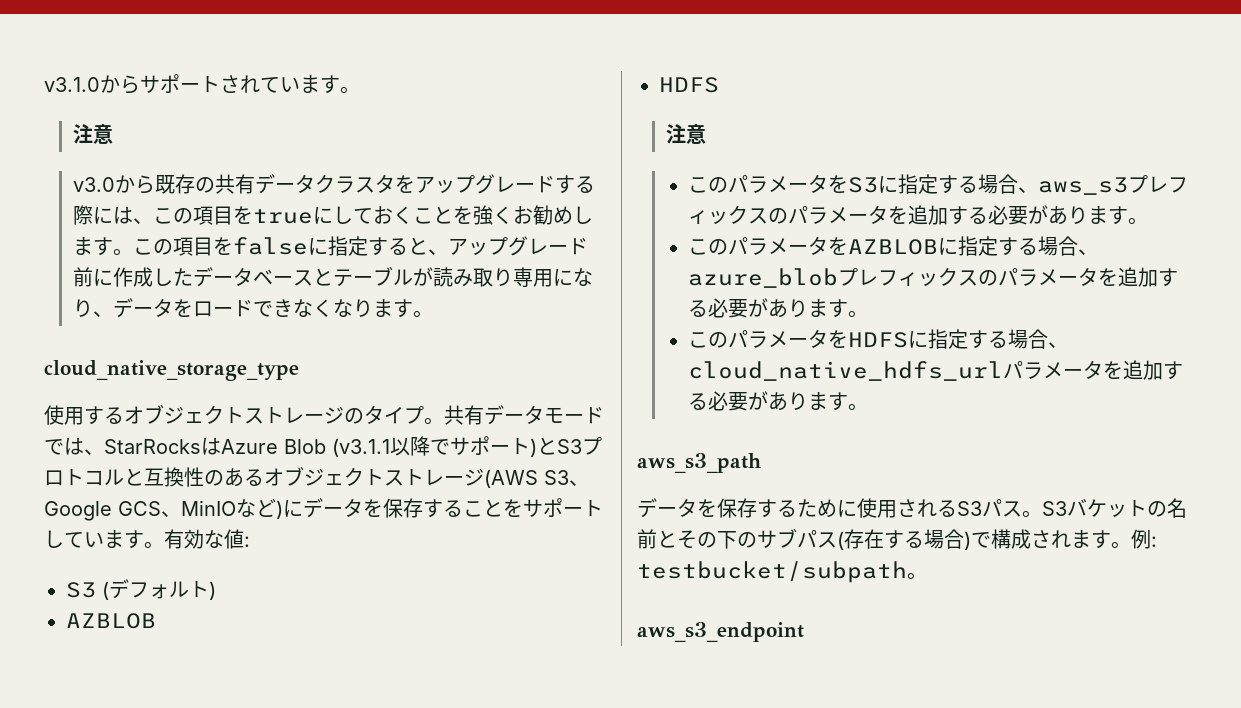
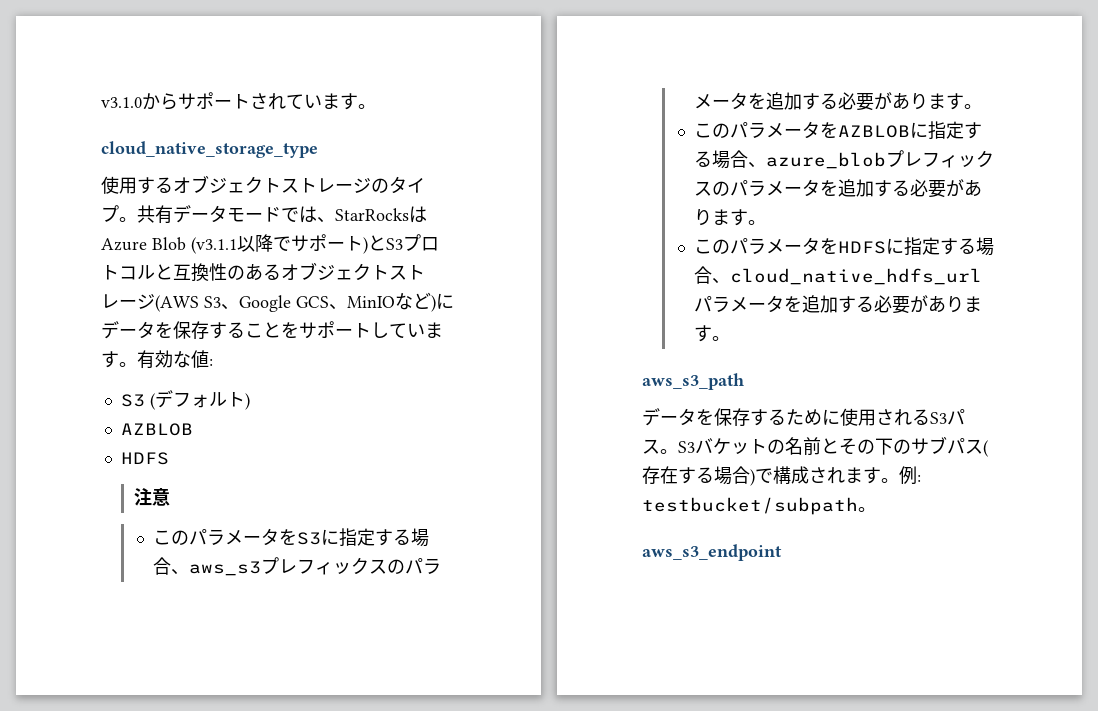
  v3.1.0からサポートされています。
- 注意
- v3.0から既存の共有データクラスタをアップグレードする際には、この項目をtrueにしておくことを強くお勧めします。この項目をfalseに指定すると、アップグレード前に作成したデータベースとテーブルが読み取り専用になり、データをロードできなくなります。

